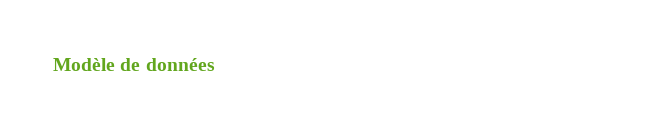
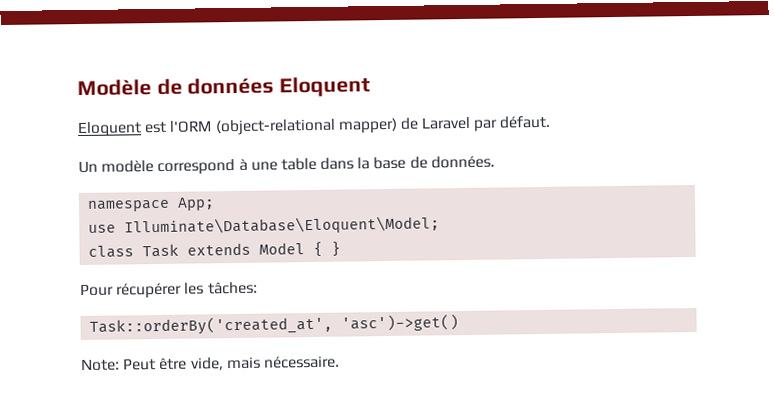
- Modèle de données
+ Modèle de données Eloquent
+ Eloquent est l'ORM (object-relational mapper) de Laravel par défaut.
+ Un modèle correspond à une table dans la base de données.
+ namespace App;
+ use Illuminate\Database\Eloquent\Model;
+ class Task extends Model { }
+ Pour récupérer les tâches:
+ Task::orderBy('created_at', 'asc')->get()
+ Note: Peut être vide, mais nécessaire.

